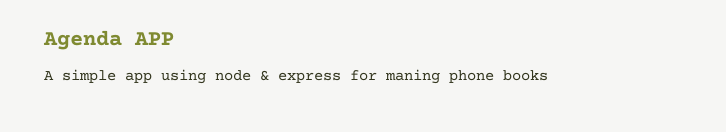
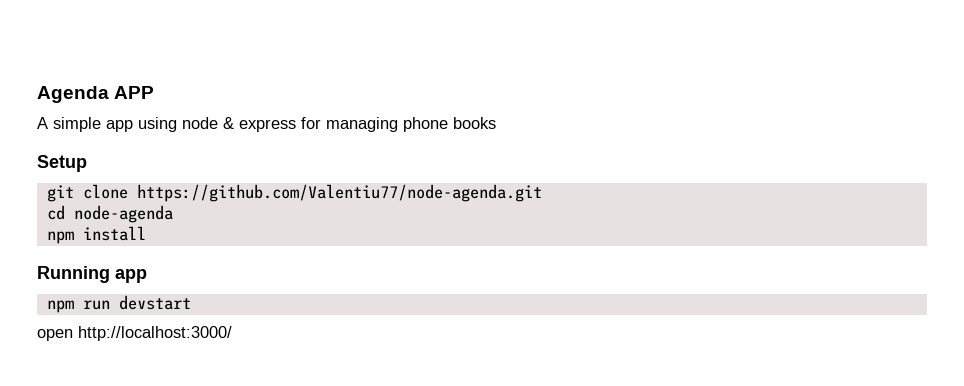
- A simple app using node & express for maning phone books
+ A simple app using node & express for managing phone books
+ Setup
+ git clone https://github.com/Valentiu77/node-agenda.git
+ cd node-agenda
+ npm install
+ Running app
+ npm run devstart
+ open http://localhost:3000/

